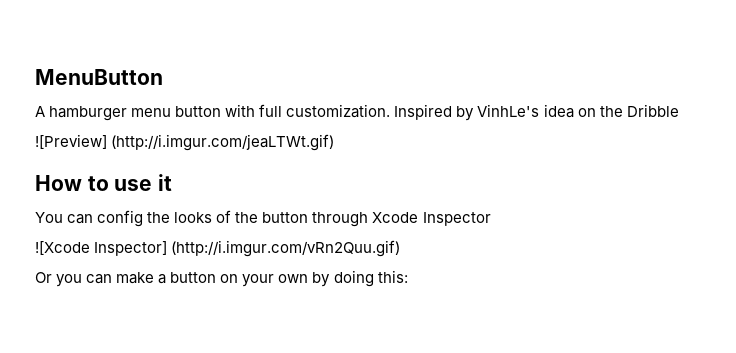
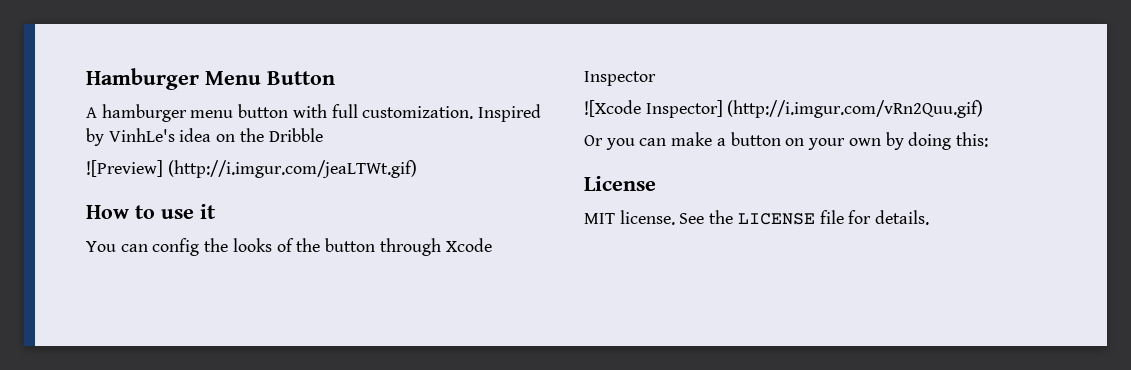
- MenuButton
+ Hamburger Menu Button
+ License
+ MIT license. See the LICENSE file for details.

